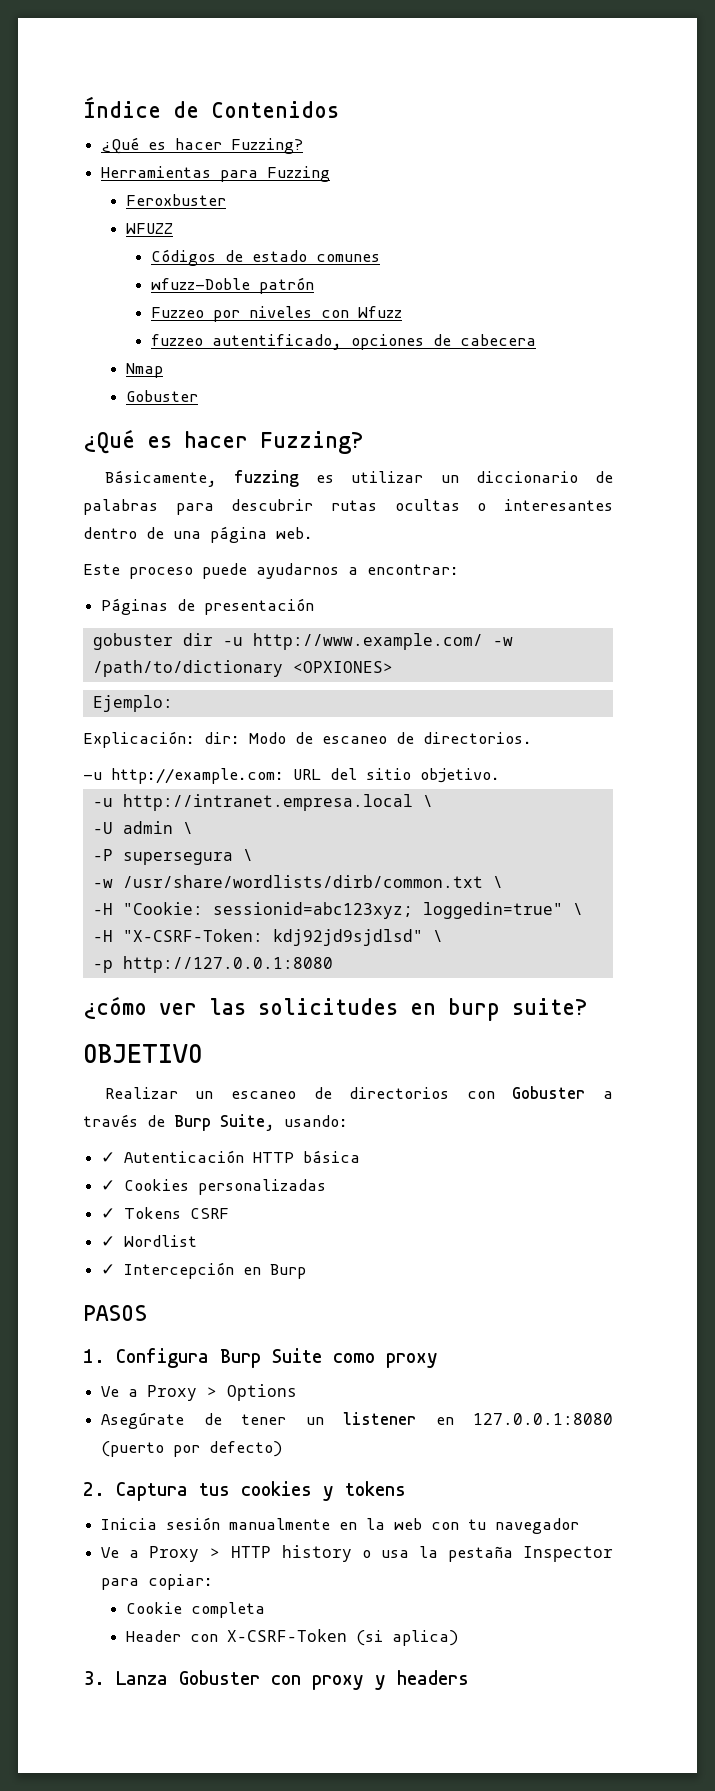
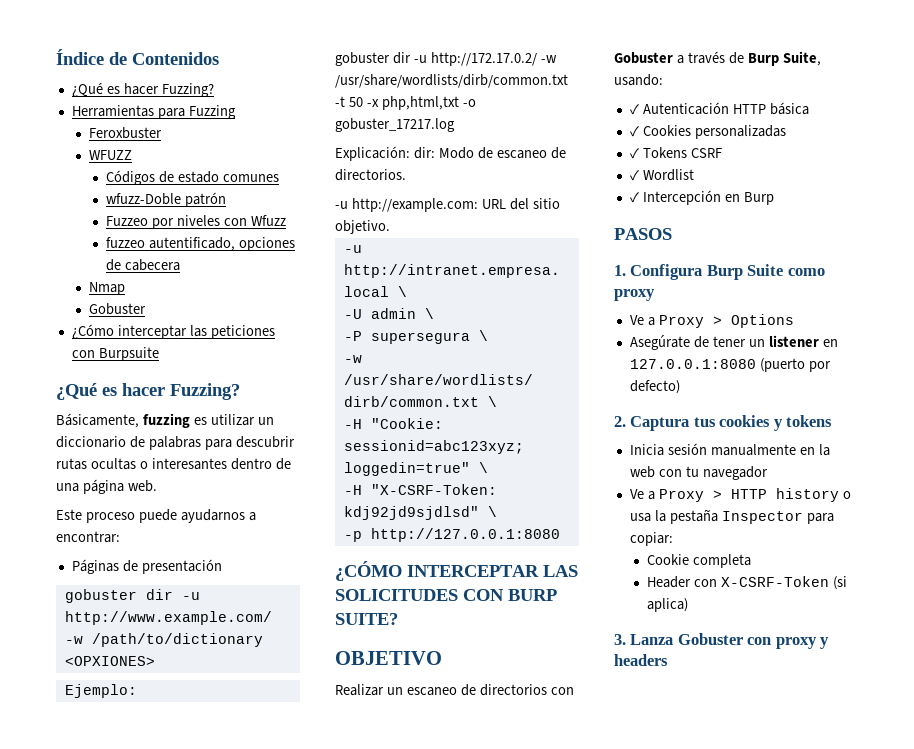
+ ¿Cómo interceptar las peticiones con Burpsuite
+ gobuster dir -u http://172.17.0.2/ -w /usr/share/wordlists/dirb/common.txt -t 50 -x php,html,txt -o gobuster_17217.log
- ¿cómo ver las solicitudes en burp suite?
+ ¿CÓMO INTERCEPTAR LAS SOLICITUDES CON BURP SUITE?

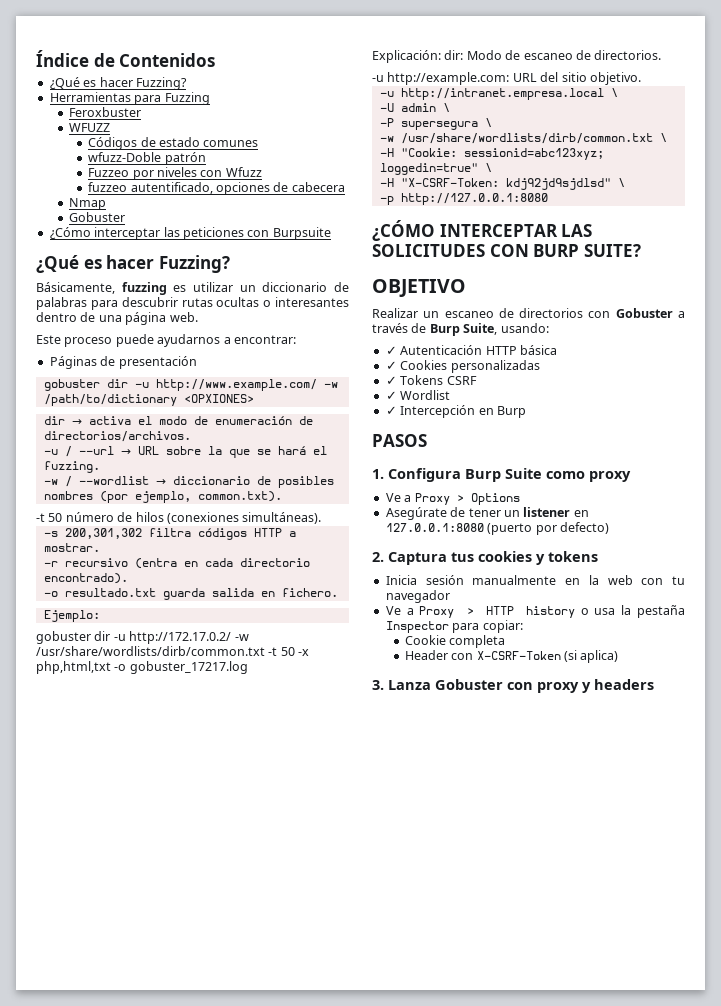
+ dir → activa el modo de enumeración de directorios/archivos.
+ -u / --url → URL sobre la que se hará el fuzzing.
+ -w / --wordlist → diccionario de posibles nombres (por ejemplo, common.txt).
+ -t 50 número de hilos (conexiones simultáneas).
+ -s 200,301,302 filtra códigos HTTP a mostrar.
+ -r recursivo (entra en cada directorio encontrado).
+ -o resultado.txt guarda salida en fichero.

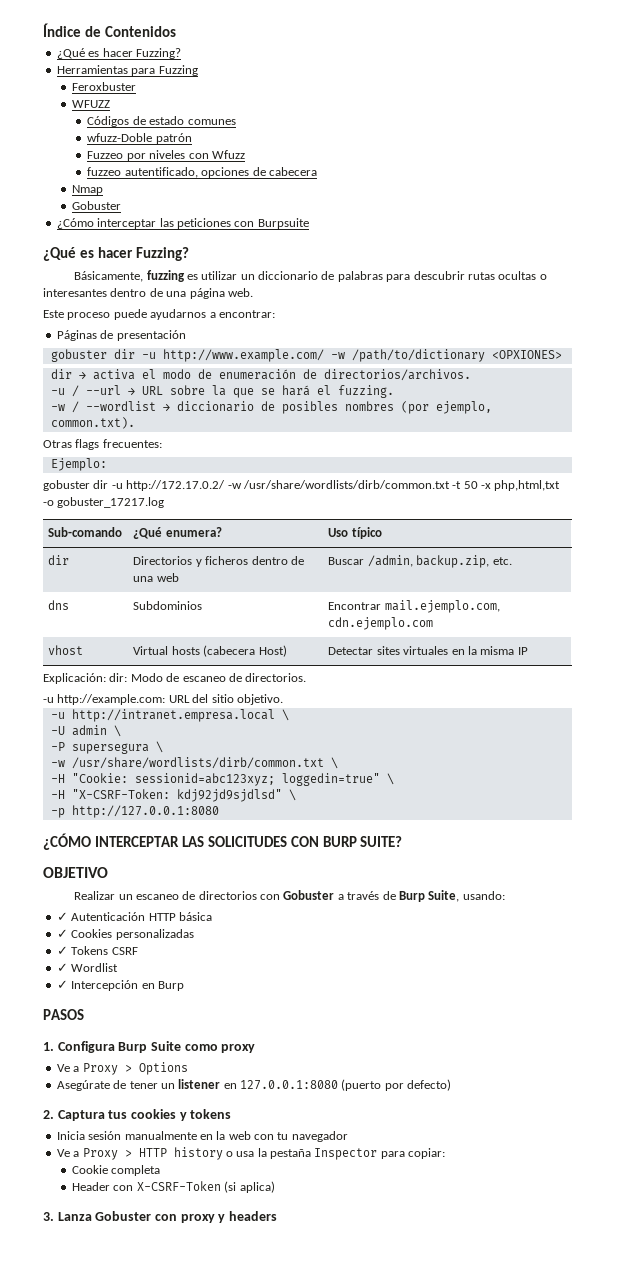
- -t 50 número de hilos (conexiones simultáneas).
- -s 200,301,302 filtra códigos HTTP a mostrar.
- -r recursivo (entra en cada directorio encontrado).
- -o resultado.txt guarda salida en fichero.
+ Otras flags frecuentes:
+ Sub-comando | ¿Qué enumera? | Uso típico
+ dir | Directorios y ficheros dentro de una web | Buscar /admin, backup.zip, etc.
+ dns | Subdominios | Encontrar mail.ejemplo.com, cdn.ejemplo.com
+ vhost | Virtual hosts (cabecera Host) | Detectar sites virtuales en la misma IP

